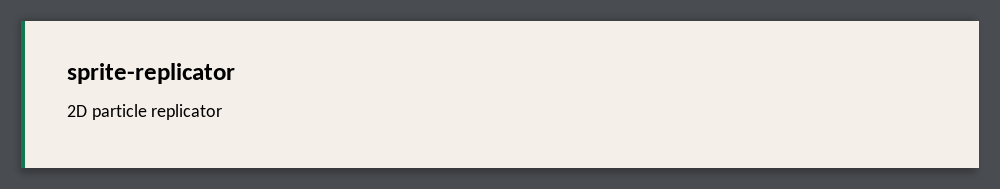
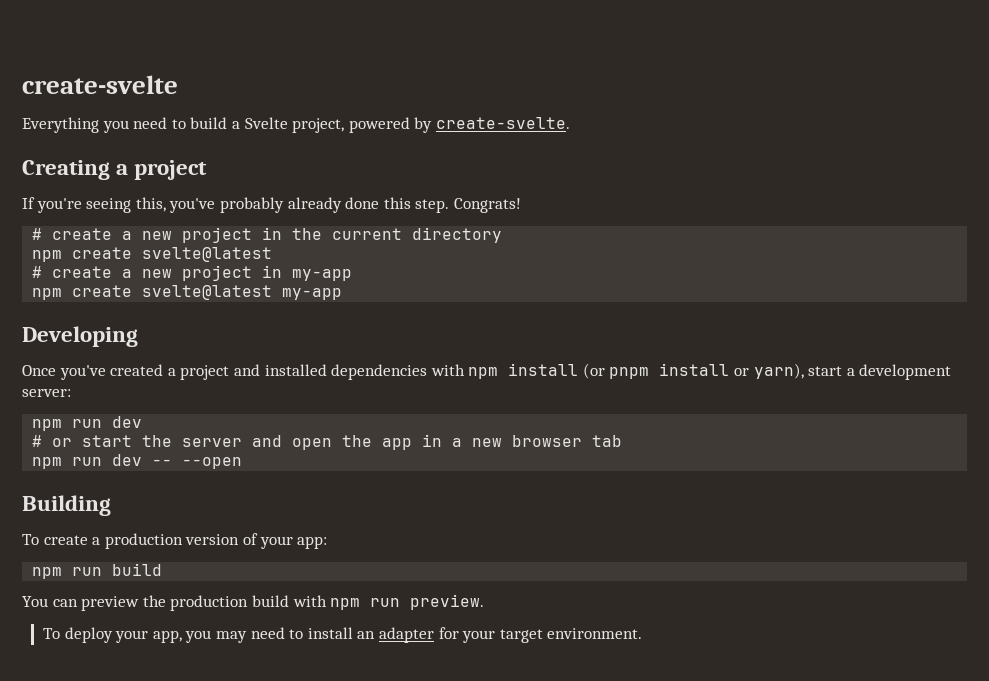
- sprite-replicator
- 2D particle replicator
+ create-svelte
+ Everything you need to build a Svelte project, powered by create-svelte.
+ Creating a project
+ If you're seeing this, you've probably already done this step. Congrats!
+ # create a new project in the current directory
+ npm create svelte@latest
+ # create a new project in my-app
+ npm create svelte@latest my-app
+ Developing
+ Once you've created a project and installed dependencies with npm install (or pnpm install or yarn), start a development server:
+ npm run dev
+ # or start the server and open the app in a new browser tab
+ npm run dev -- --open
+ Building
+ To create a production version of your app:
+ npm run build
+ You can preview the production build with npm run preview.
+ To deploy your app, you may need to install an adapter for your target environment.

